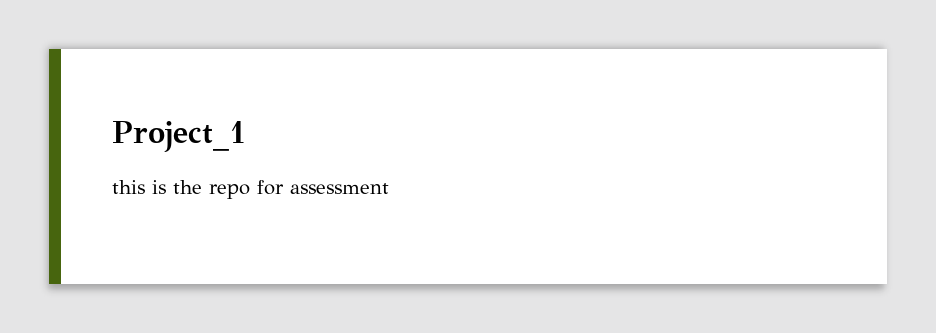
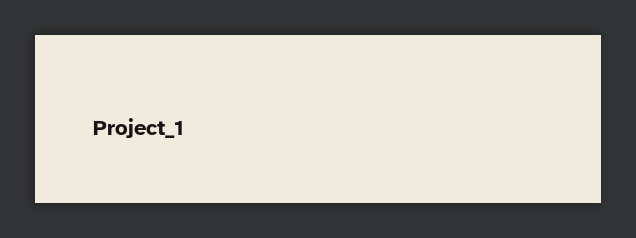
- this is the repo for assessment

